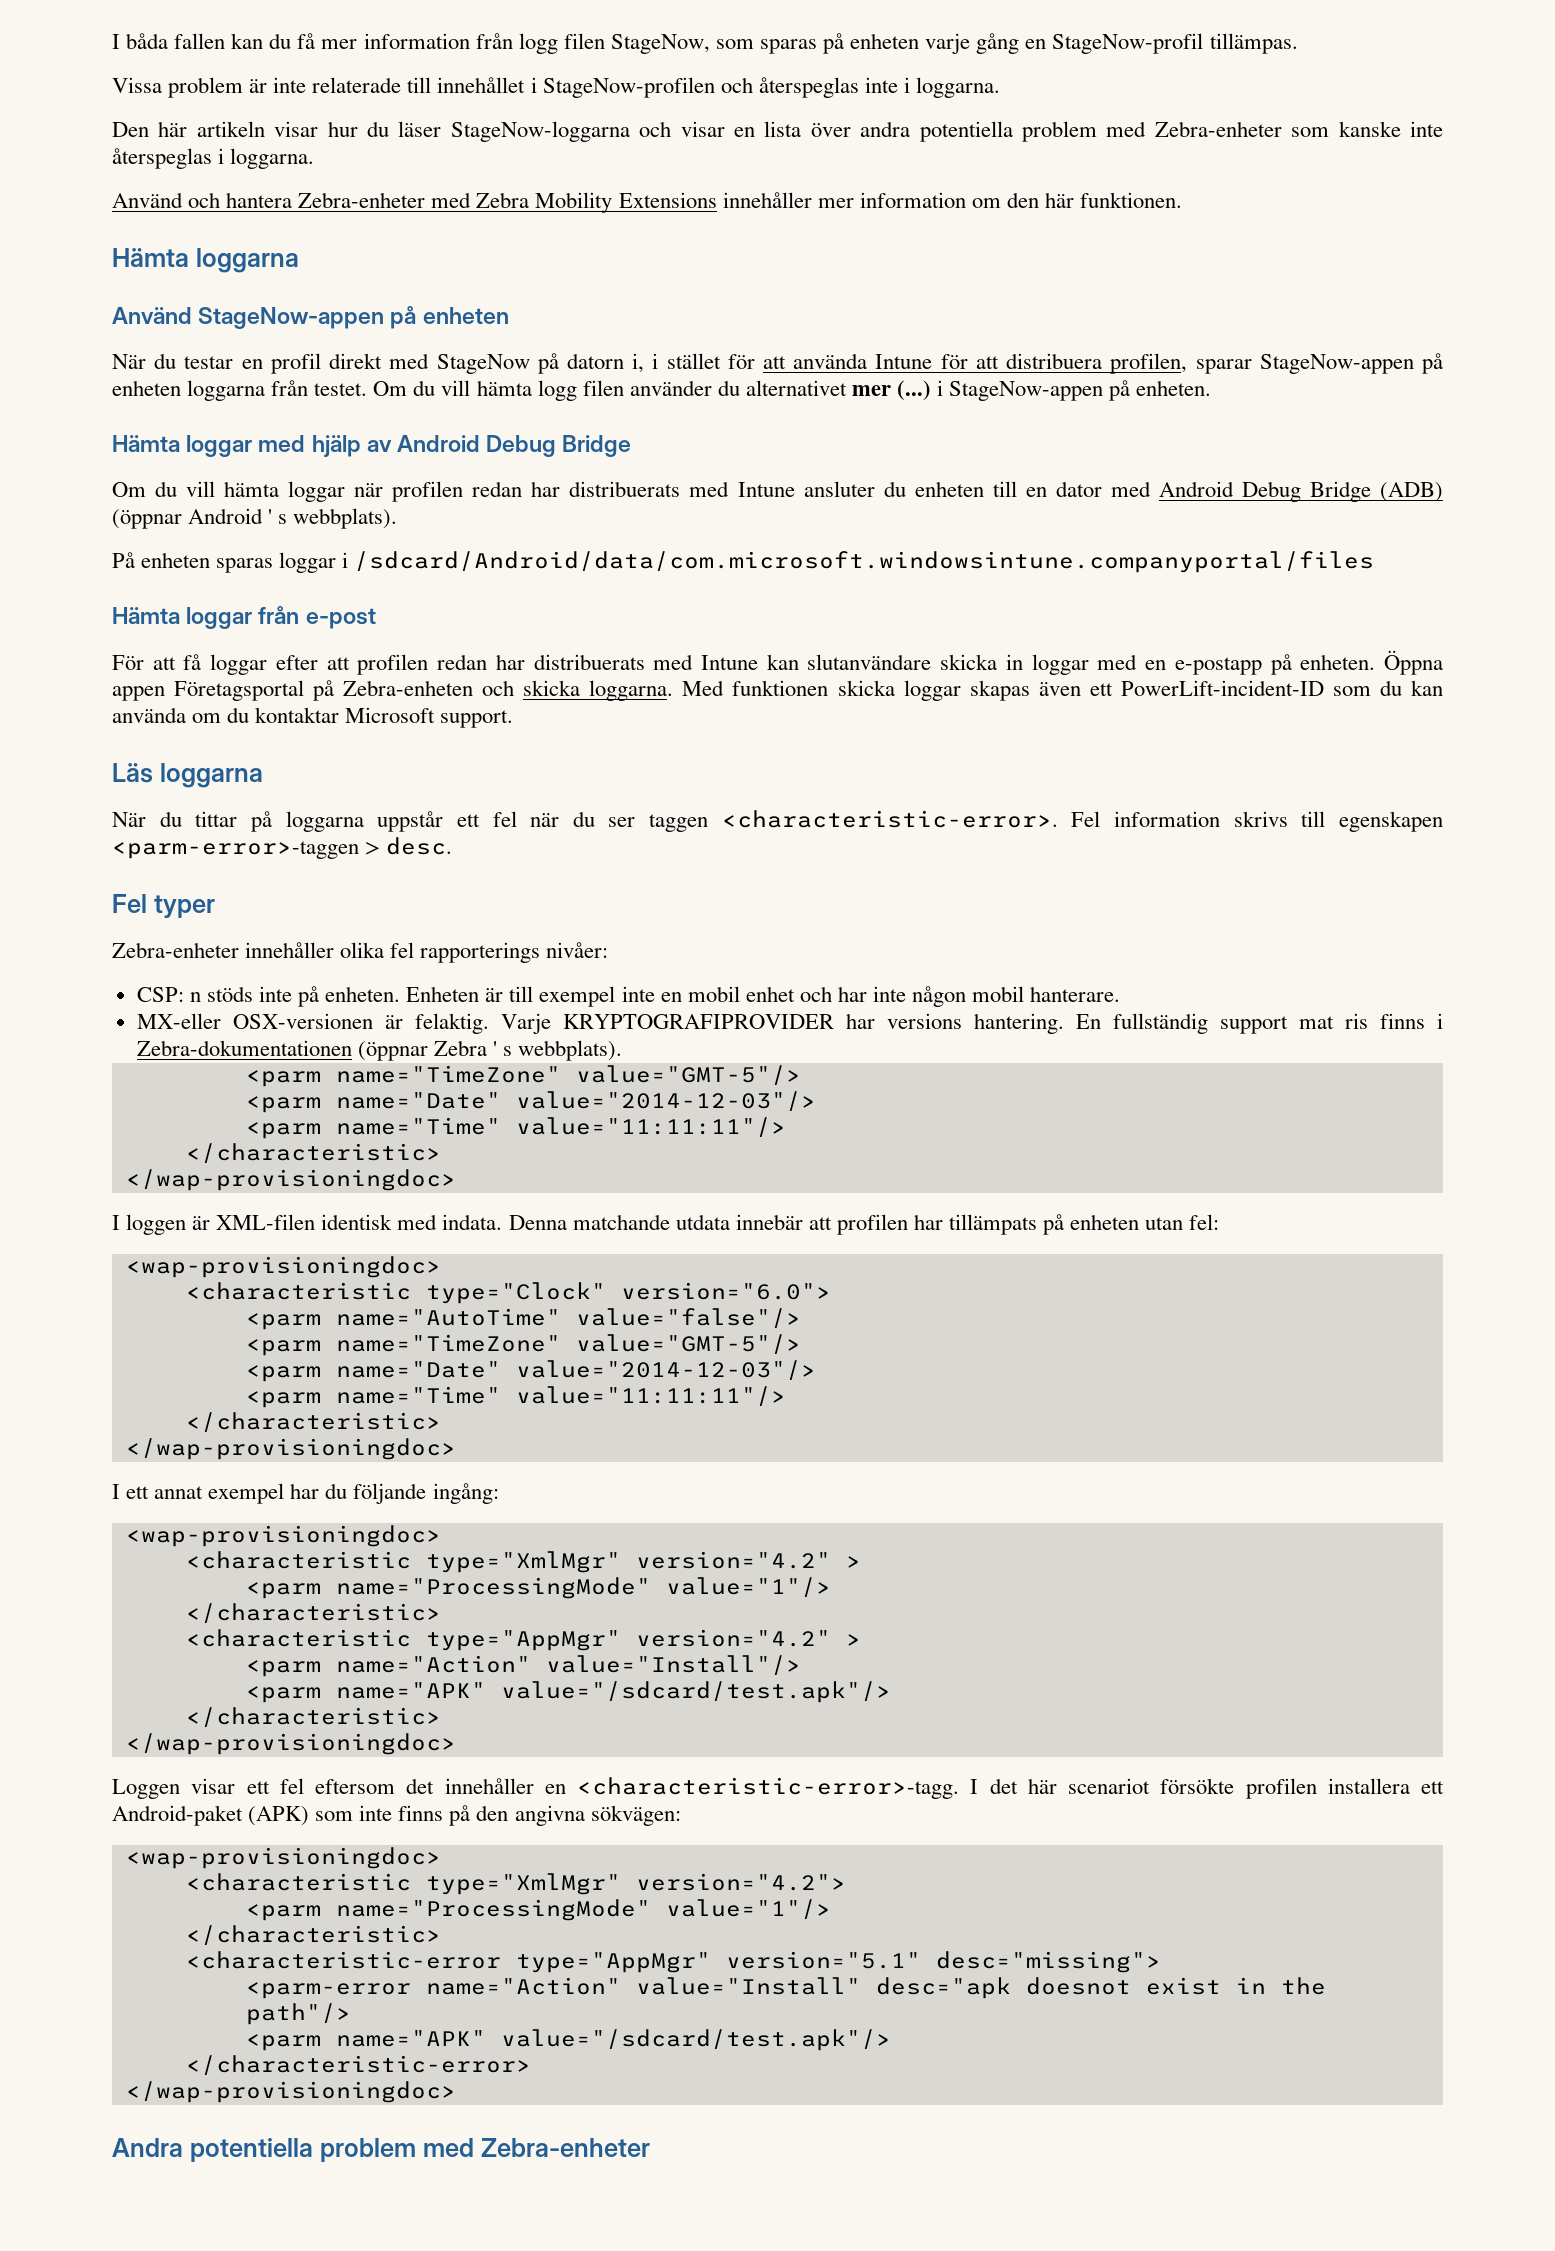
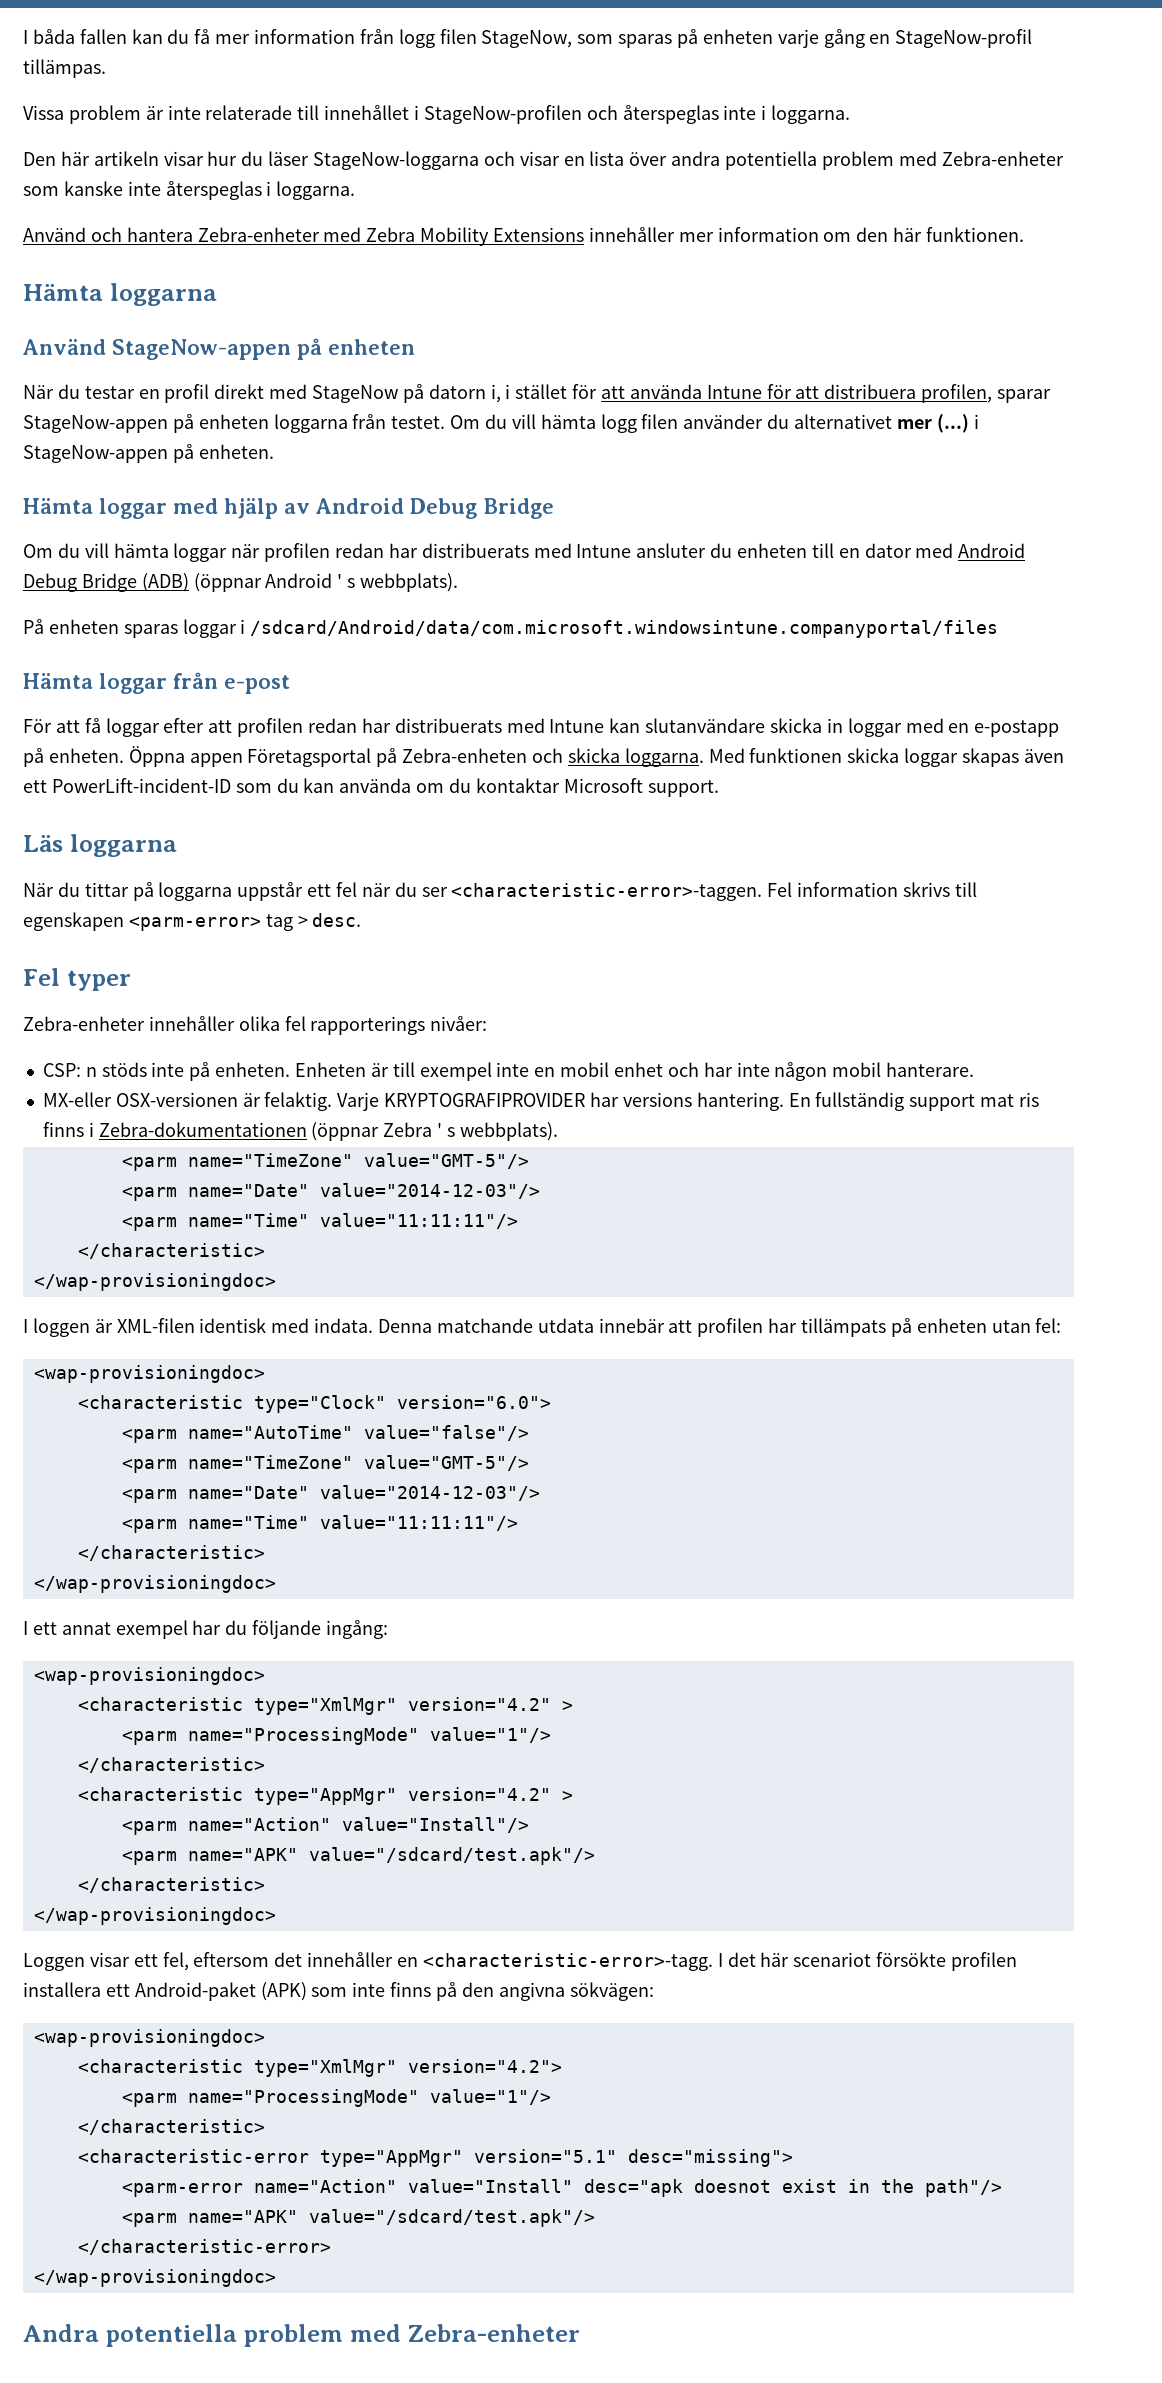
- När du tittar på loggarna uppstår ett fel när du ser taggen <characteristic-error>.
+ När du tittar på loggarna uppstår ett fel när du ser <characteristic-error>-taggen.
- Fel information skrivs till egenskapen <parm-error>-taggen > desc.
+ Fel information skrivs till egenskapen <parm-error> tag > desc.
- Loggen visar ett fel eftersom det innehåller en <characteristic-error>-tagg.
+ Loggen visar ett fel, eftersom det innehåller en <characteristic-error>-tagg.

